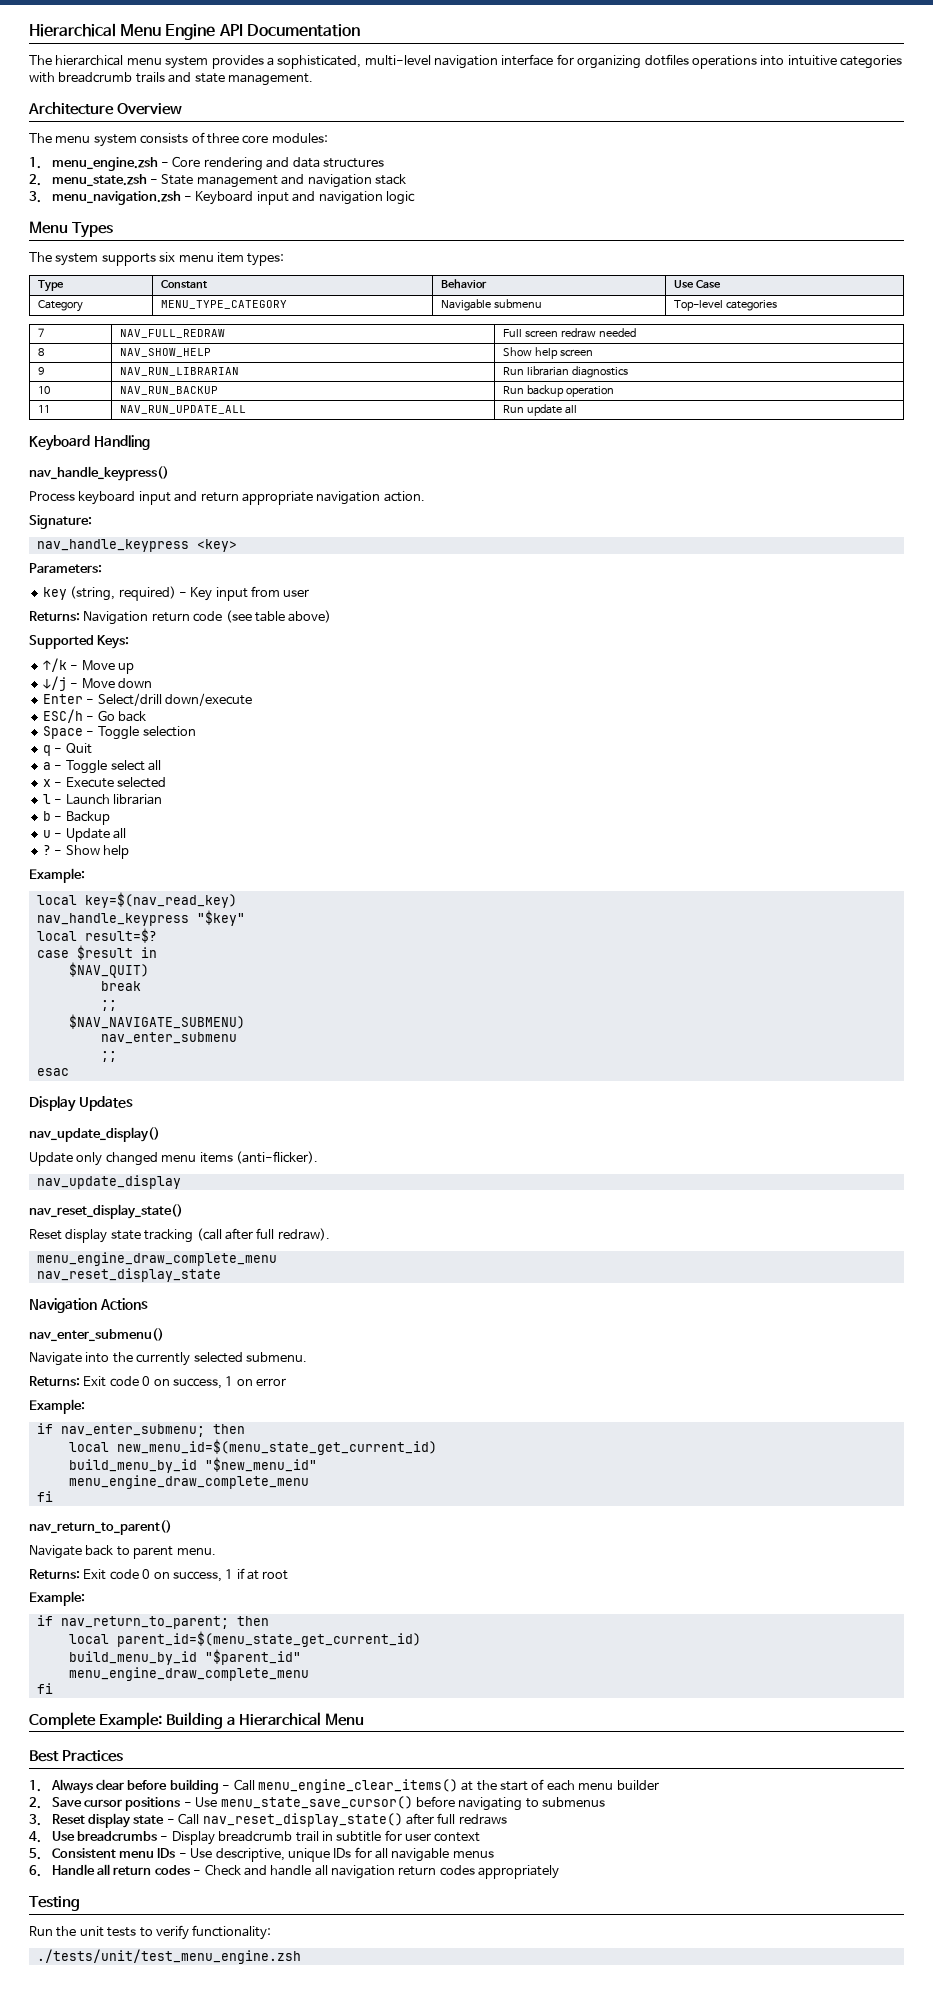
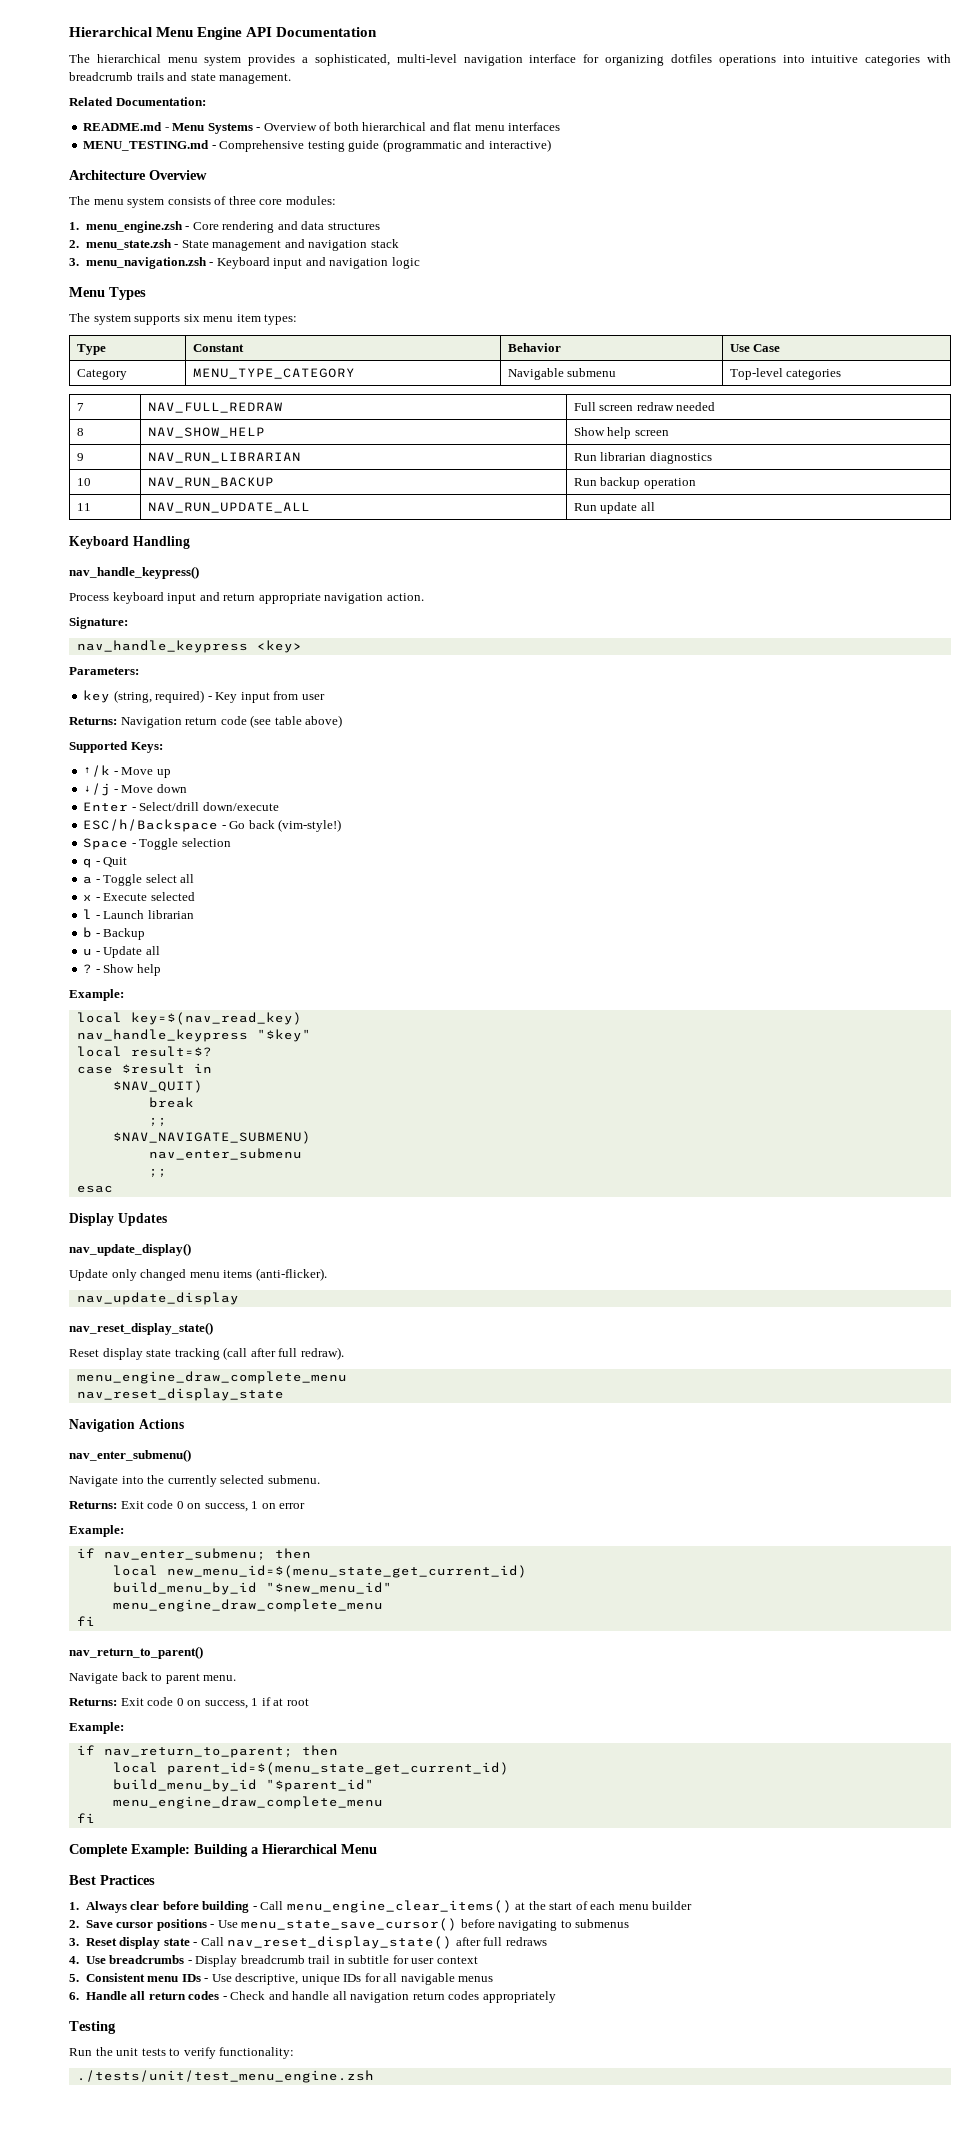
+ Related Documentation:
+ README.md - Menu Systems - Overview of both hierarchical and flat menu interfaces
+ MENU_TESTING.md - Comprehensive testing guide (programmatic and interactive)
- ESC/h - Go back
+ ESC/h/Backspace - Go back (vim-style!)

